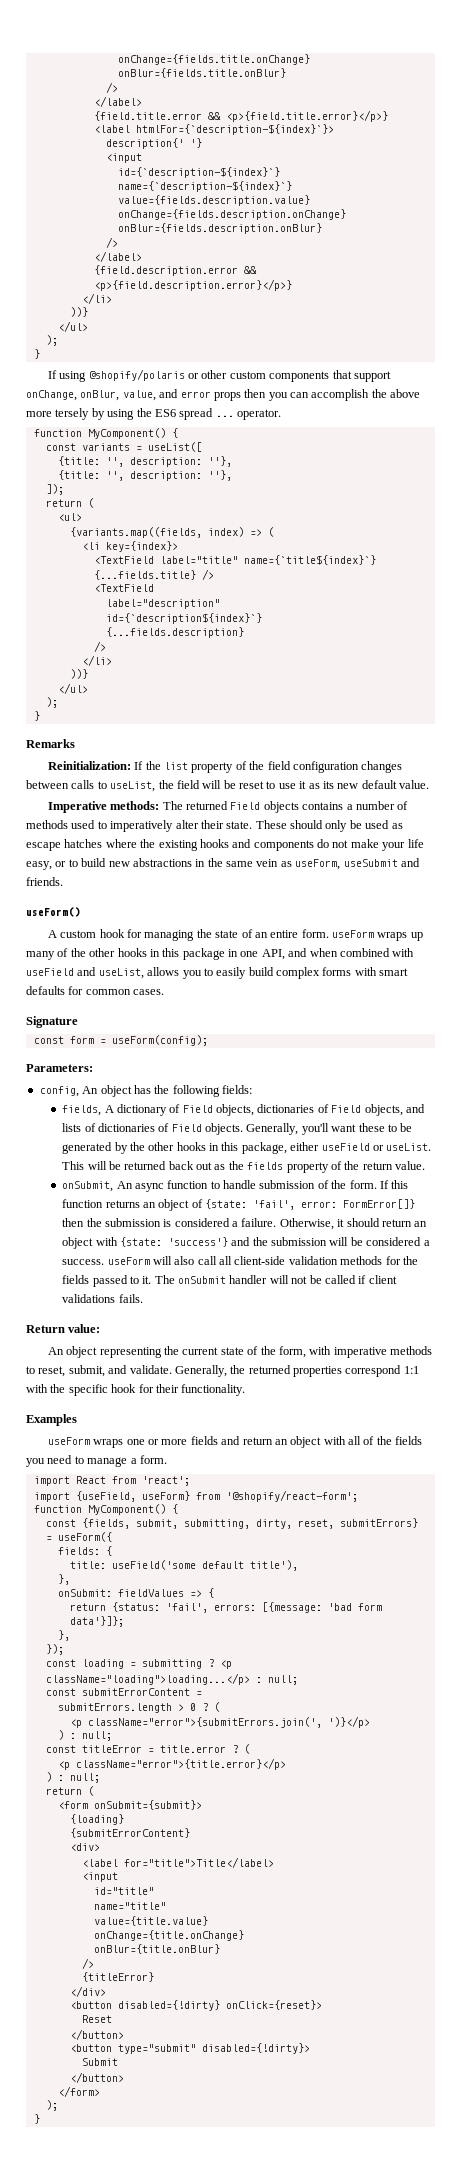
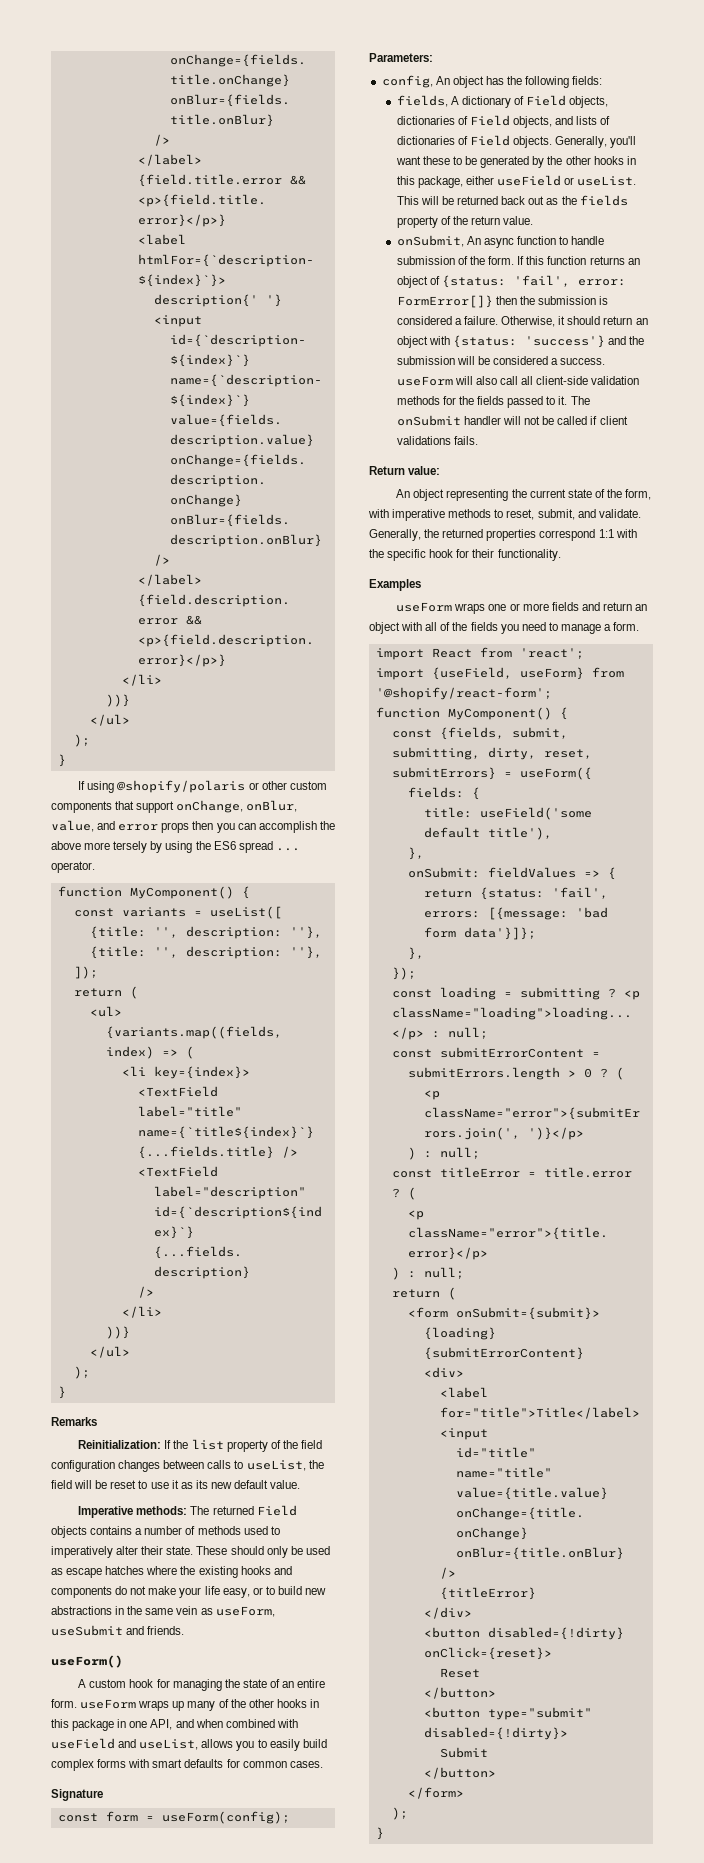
- If this function returns an object of {state: 'fail', error: FormError[]} then the submission is considered a failure.
+ If this function returns an object of {status: 'fail', error: FormError[]} then the submission is considered a failure.
- Otherwise, it should return an object with {state: 'success'} and the submission will be considered a success. useForm will also call all client-side validation methods for the fields passed to it.
+ Otherwise, it should return an object with {status: 'success'} and the submission will be considered a success. useForm will also call all client-side validation methods for the fields passed to it.

